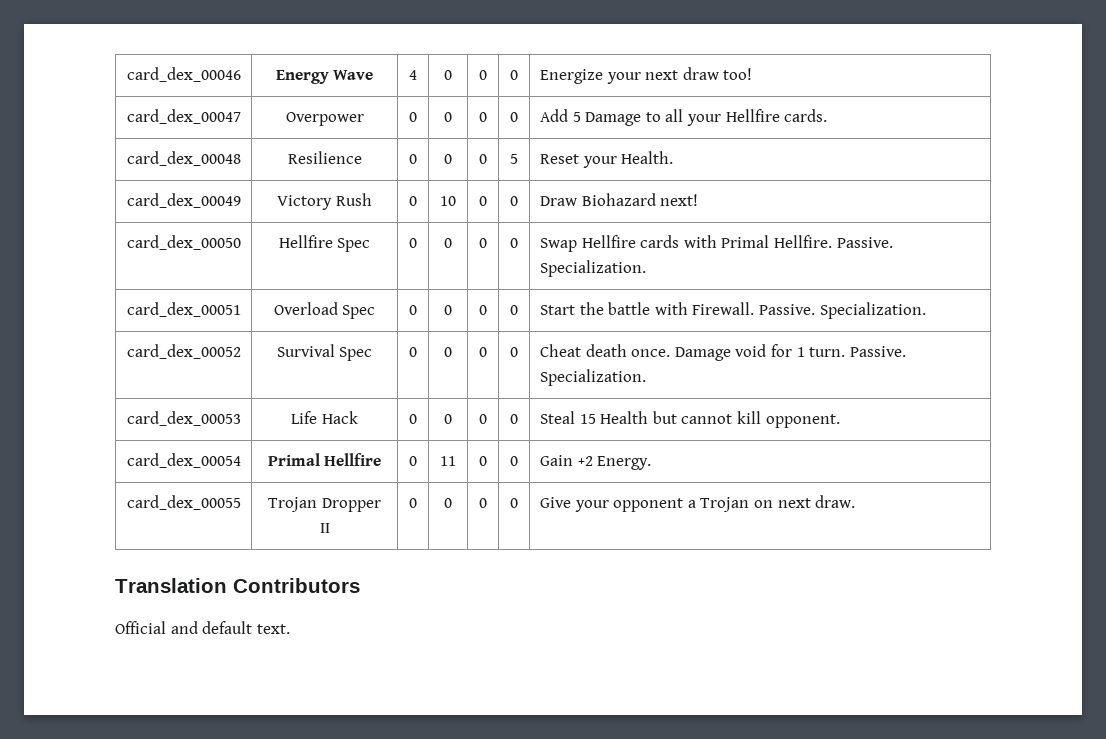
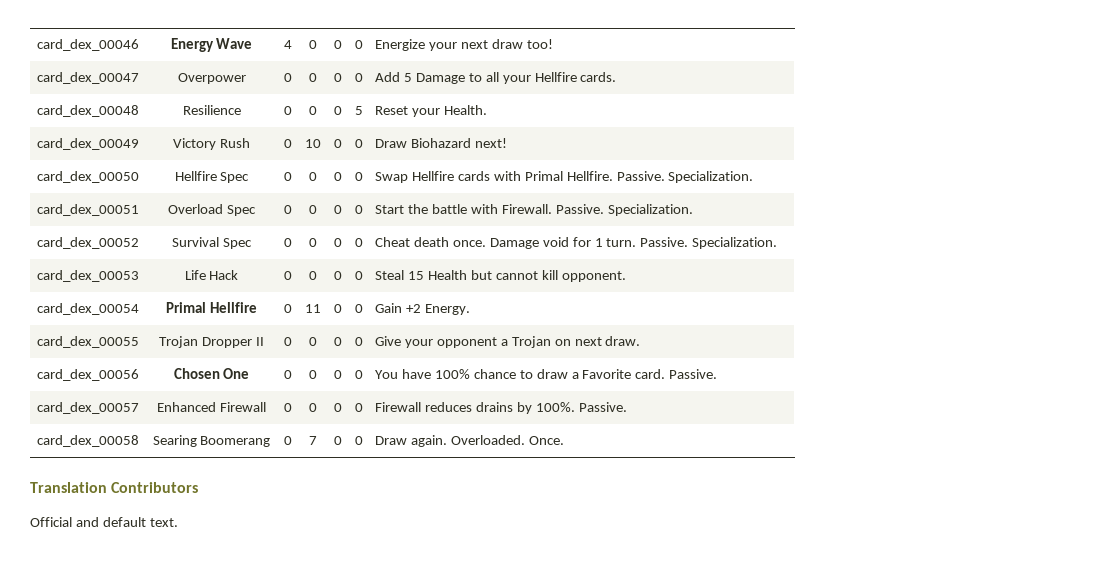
+ card_dex_00056 | Chosen One | 0 | 0 | 0 | 0 | You have 100% chance to draw a Favorite card. Passive.
+ card_dex_00057 | Enhanced Firewall | 0 | 0 | 0 | 0 | Firewall reduces drains by 100%. Passive.
+ card_dex_00058 | Searing Boomerang | 0 | 7 | 0 | 0 | Draw again. Overloaded. Once.

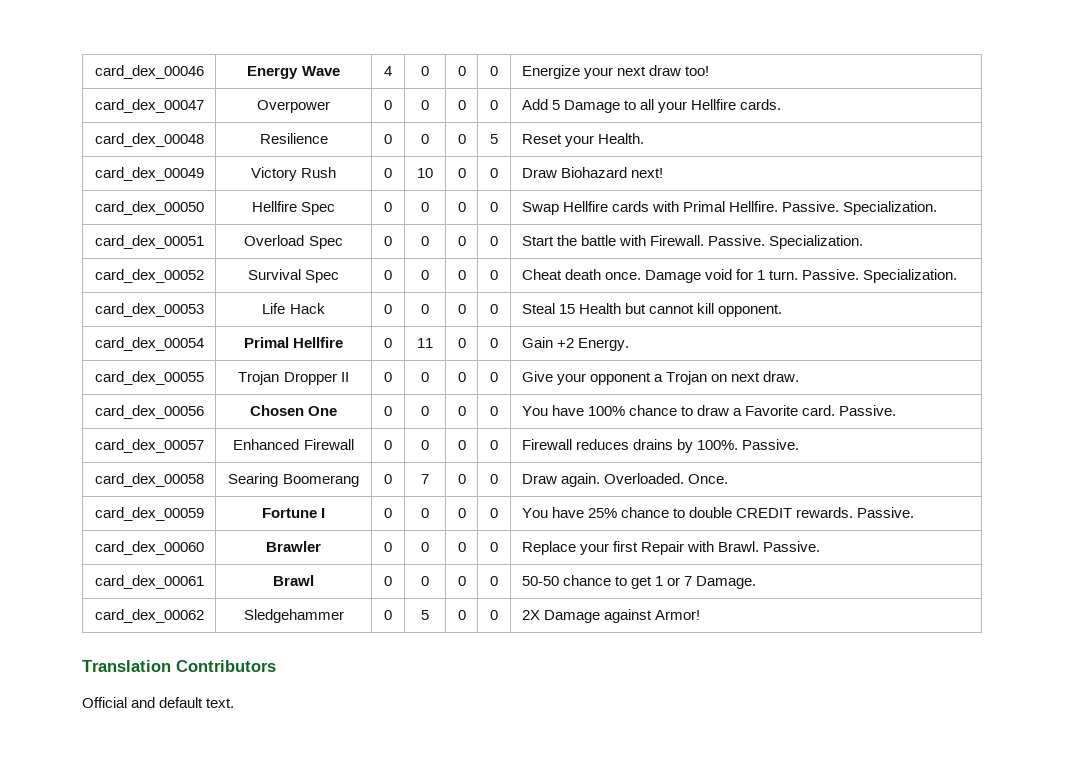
+ card_dex_00059 | Fortune I | 0 | 0 | 0 | 0 | You have 25% chance to double CREDIT rewards. Passive.
+ card_dex_00060 | Brawler | 0 | 0 | 0 | 0 | Replace your first Repair with Brawl. Passive.
+ card_dex_00061 | Brawl | 0 | 0 | 0 | 0 | 50-50 chance to get 1 or 7 Damage.
+ card_dex_00062 | Sledgehammer | 0 | 5 | 0 | 0 | 2X Damage against Armor!

